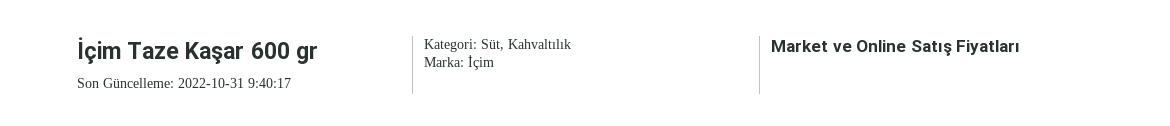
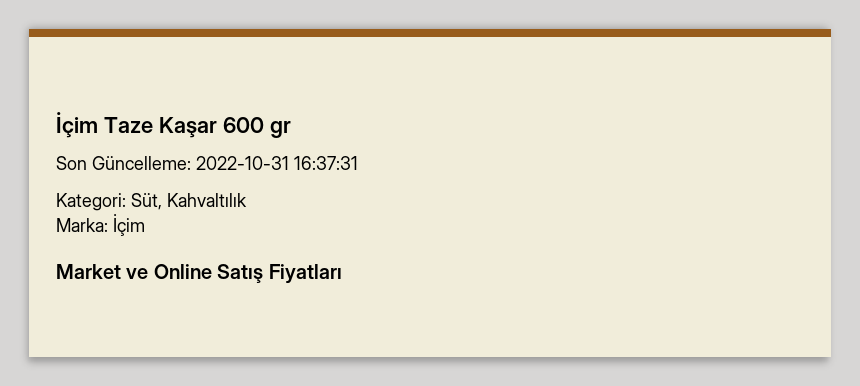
- Son Güncelleme: 2022-10-31 9:40:17
+ Son Güncelleme: 2022-10-31 16:37:31

